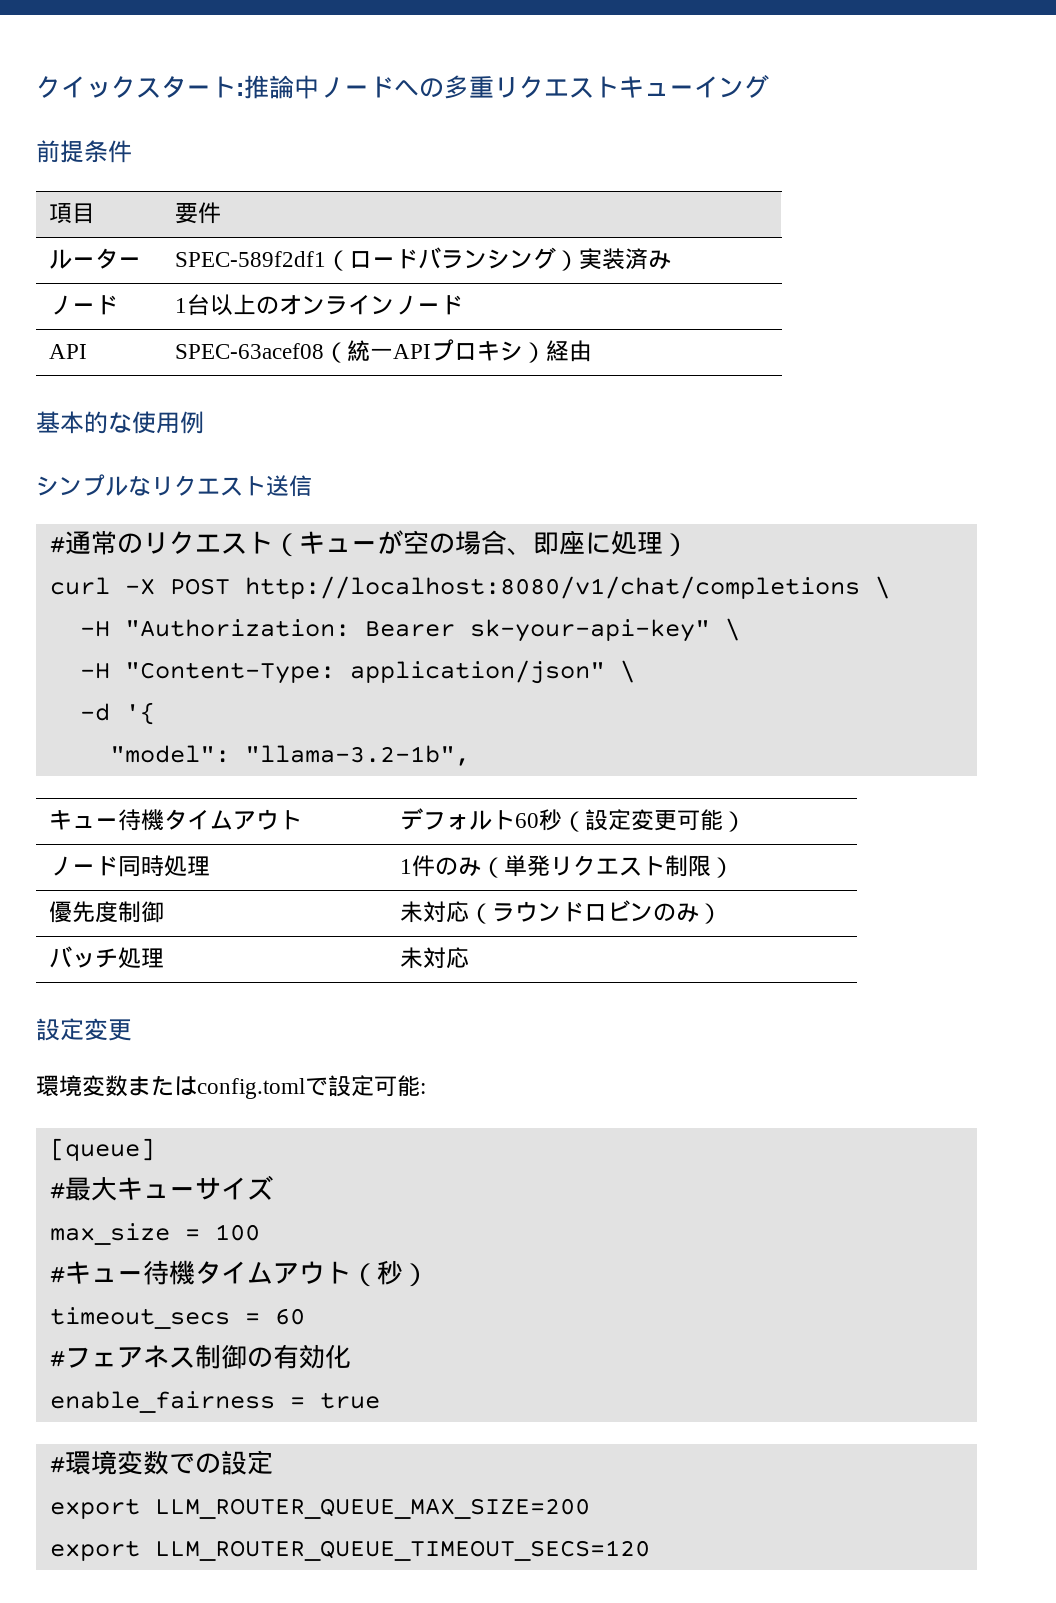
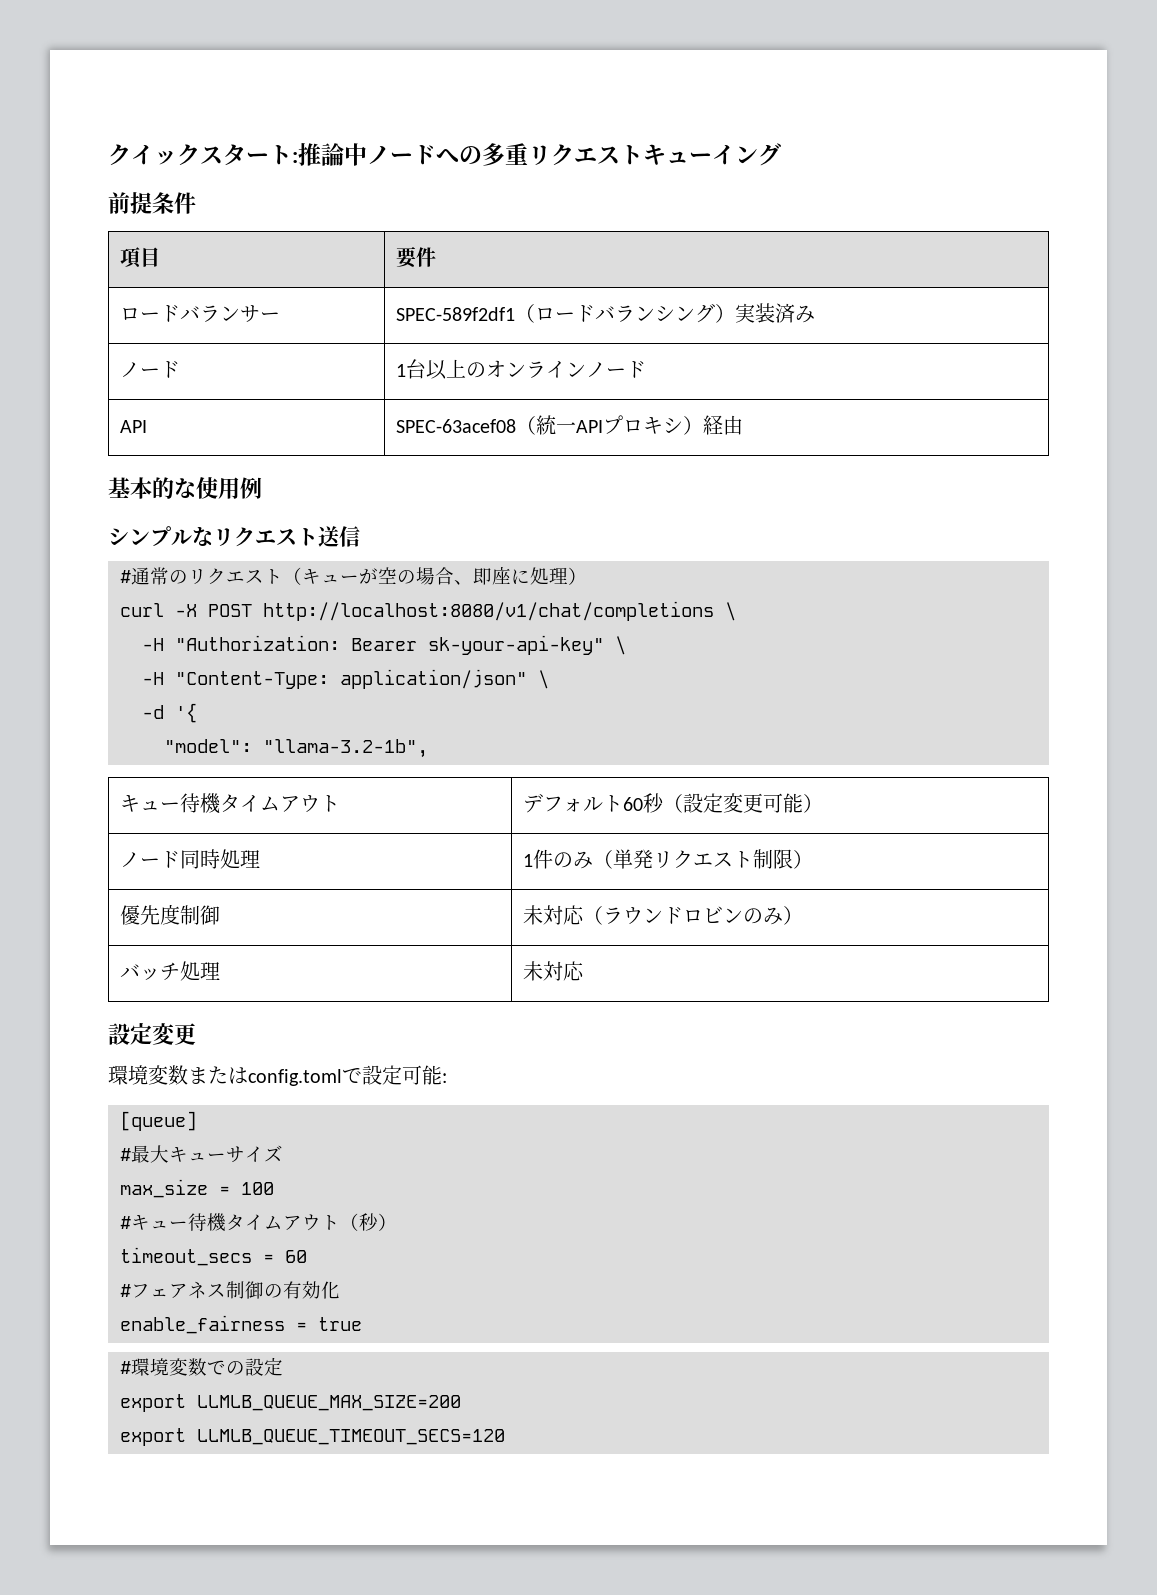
- ルーター | SPEC-589f2df1（ロードバランシング）実装済み
+ ロードバランサー | SPEC-589f2df1（ロードバランシング）実装済み
- export LLM_ROUTER_QUEUE_MAX_SIZE=200
- export LLM_ROUTER_QUEUE_TIMEOUT_SECS=120
+ export LLMLB_QUEUE_MAX_SIZE=200
+ export LLMLB_QUEUE_TIMEOUT_SECS=120

